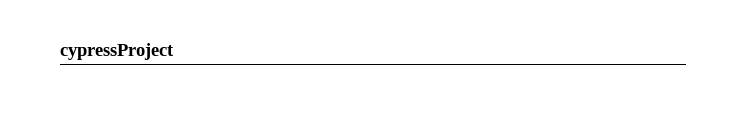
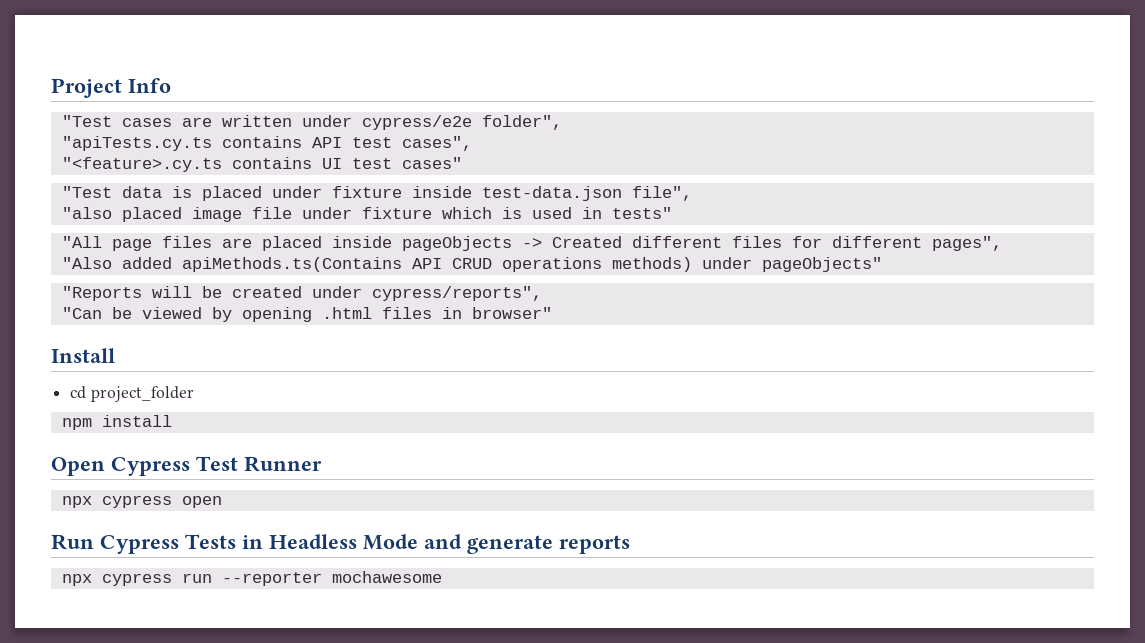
- cypressProject
+ Project Info
+ "Test cases are written under cypress/e2e folder",
+ "apiTests.cy.ts contains API test cases",
+ "<feature>.cy.ts contains UI test cases"
+ "Test data is placed under fixture inside test-data.json file",
+ "also placed image file under fixture which is used in tests"
+ "All page files are placed inside pageObjects -> Created different files for different pages",
+ "Also added apiMethods.ts(Contains API CRUD operations methods) under pageObjects"
+ "Reports will be created under cypress/reports",
+ "Can be viewed by opening .html files in browser"
+ Install
+ cd project_folder
+ npm install
+ Open Cypress Test Runner
+ npx cypress open
+ Run Cypress Tests in Headless Mode and generate reports
+ npx cypress run --reporter mochawesome

